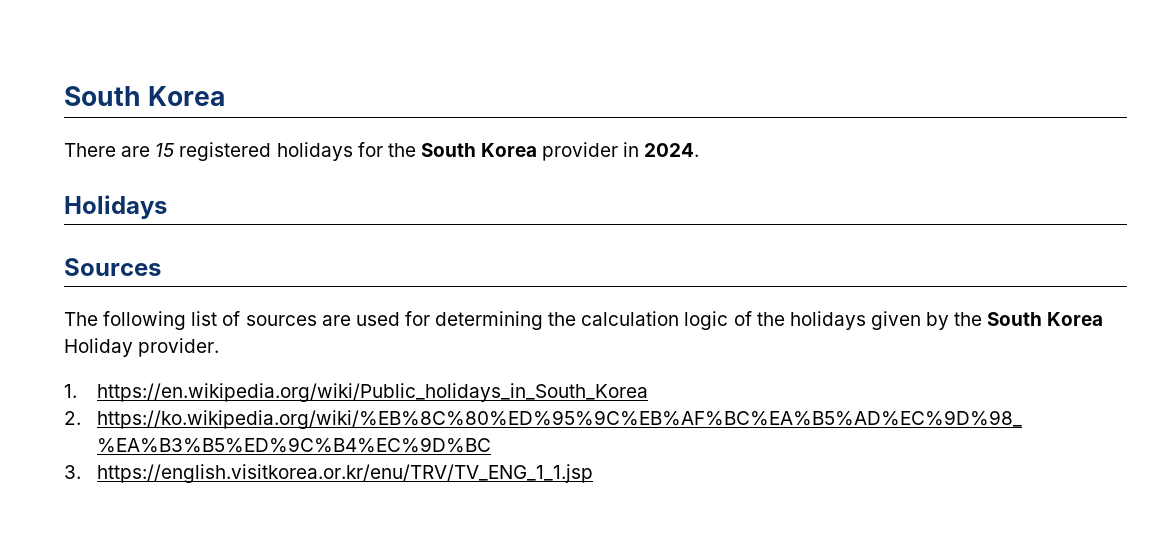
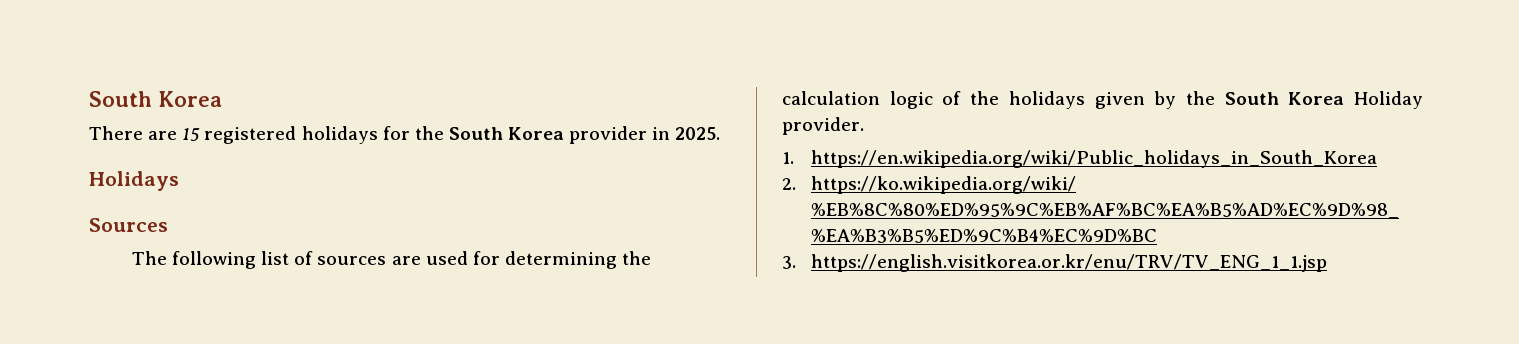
- There are 15 registered holidays for the South Korea provider in 2024.
+ There are 15 registered holidays for the South Korea provider in 2025.

